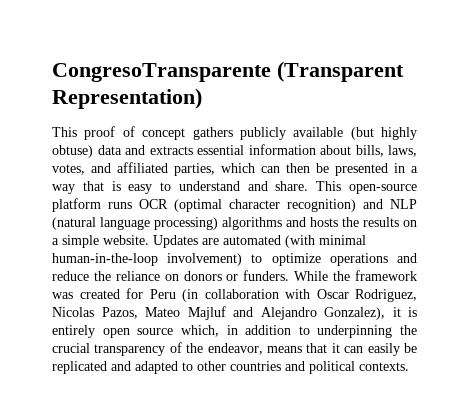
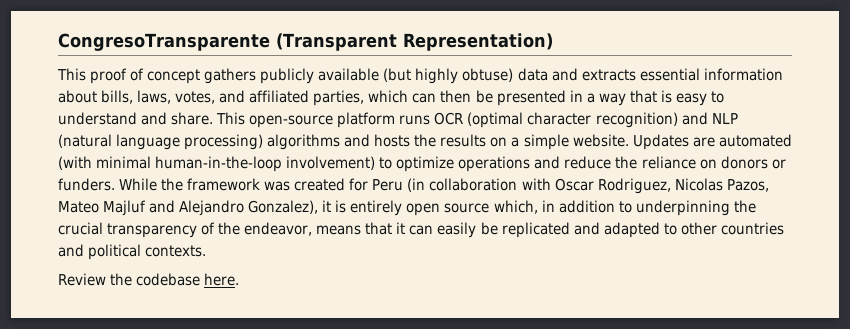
+ Review the codebase here.

